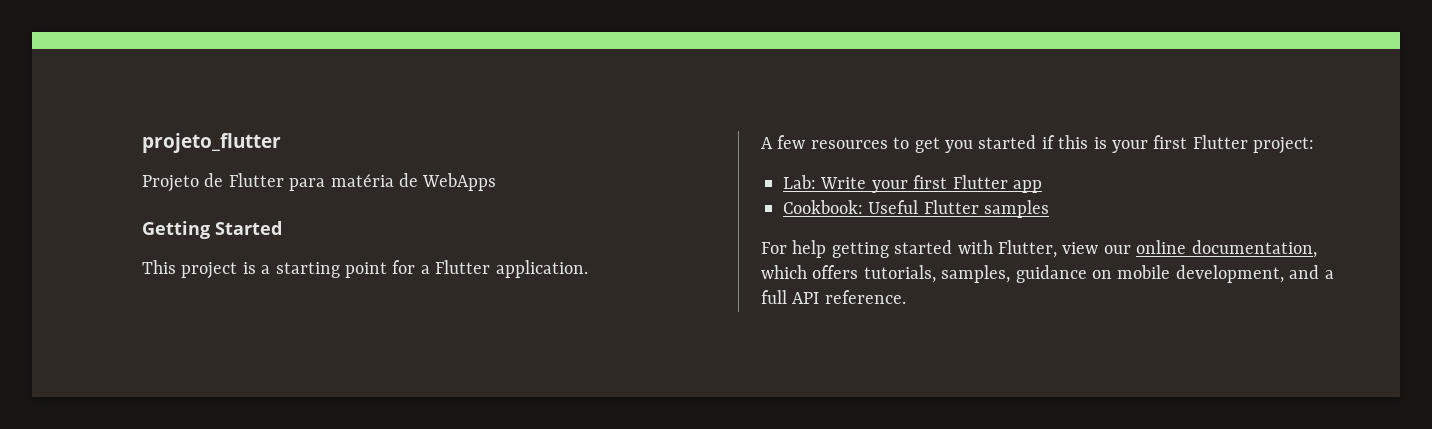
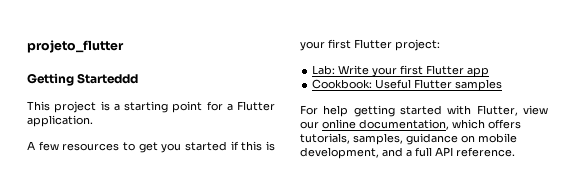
- Projeto de Flutter para matéria de WebApps
- Getting Started
+ Getting Starteddd

